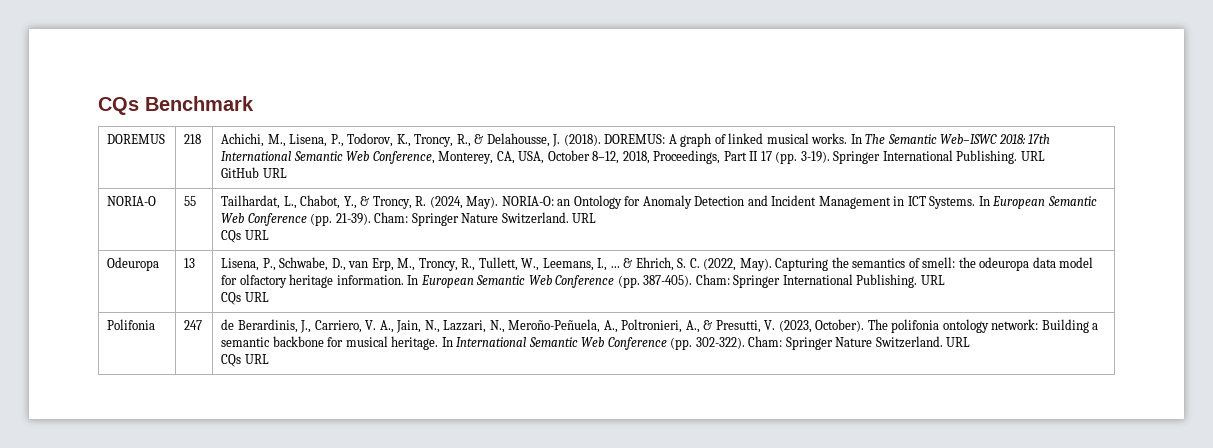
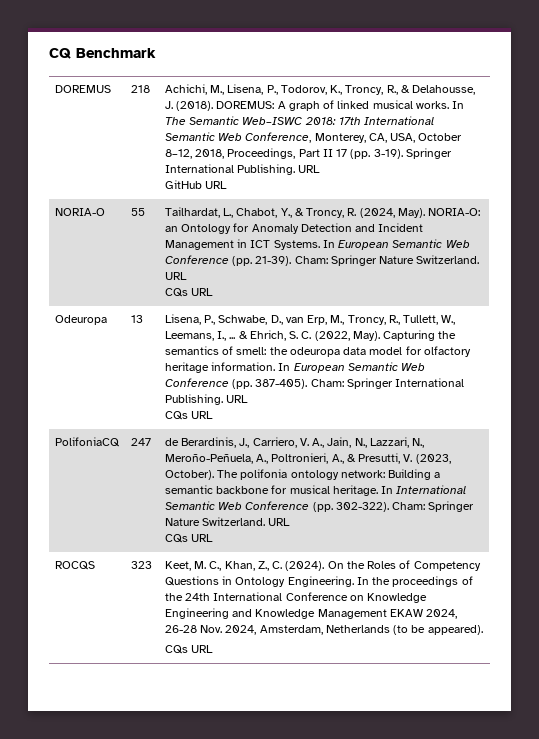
- CQs Benchmark
+ CQ Benchmark
- Polifonia
+ PolifoniaCQ
+ ROCQS | 323 | Keet, M. C., Khan, Z., C. (2024). On the Roles of Competency Questions in Ontology Engineering. In the proceedings of the 24th International Conference on Knowledge Engineering and Knowledge Management EKAW 2024, 26-28 Nov. 2024, Amsterdam, Netherlands (to be appeared).
+ CQs URL

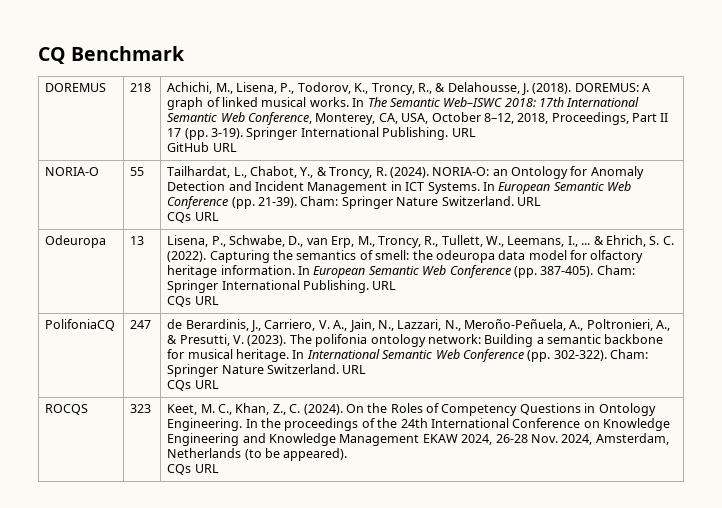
- NORIA-O | 55 | Tailhardat, L., Chabot, Y., & Troncy, R. (2024, May). NORIA-O: an Ontology for Anomaly Detection and Incident Management in ICT Systems. In European Semantic Web Conference (pp. 21-39). Cham: Springer Nature Switzerland. URL
+ NORIA-O | 55 | Tailhardat, L., Chabot, Y., & Troncy, R. (2024). NORIA-O: an Ontology for Anomaly Detection and Incident Management in ICT Systems. In European Semantic Web Conference (pp. 21-39). Cham: Springer Nature Switzerland. URL
- & Ehrich, S. C. (2022, May).
+ & Ehrich, S. C. (2022).
- de Berardinis, J., Carriero, V. A., Jain, N., Lazzari, N., Meroño-Peñuela, A., Poltronieri, A., & Presutti, V. (2023, October).
+ de Berardinis, J., Carriero, V. A., Jain, N., Lazzari, N., Meroño-Peñuela, A., Poltronieri, A., & Presutti, V. (2023).

